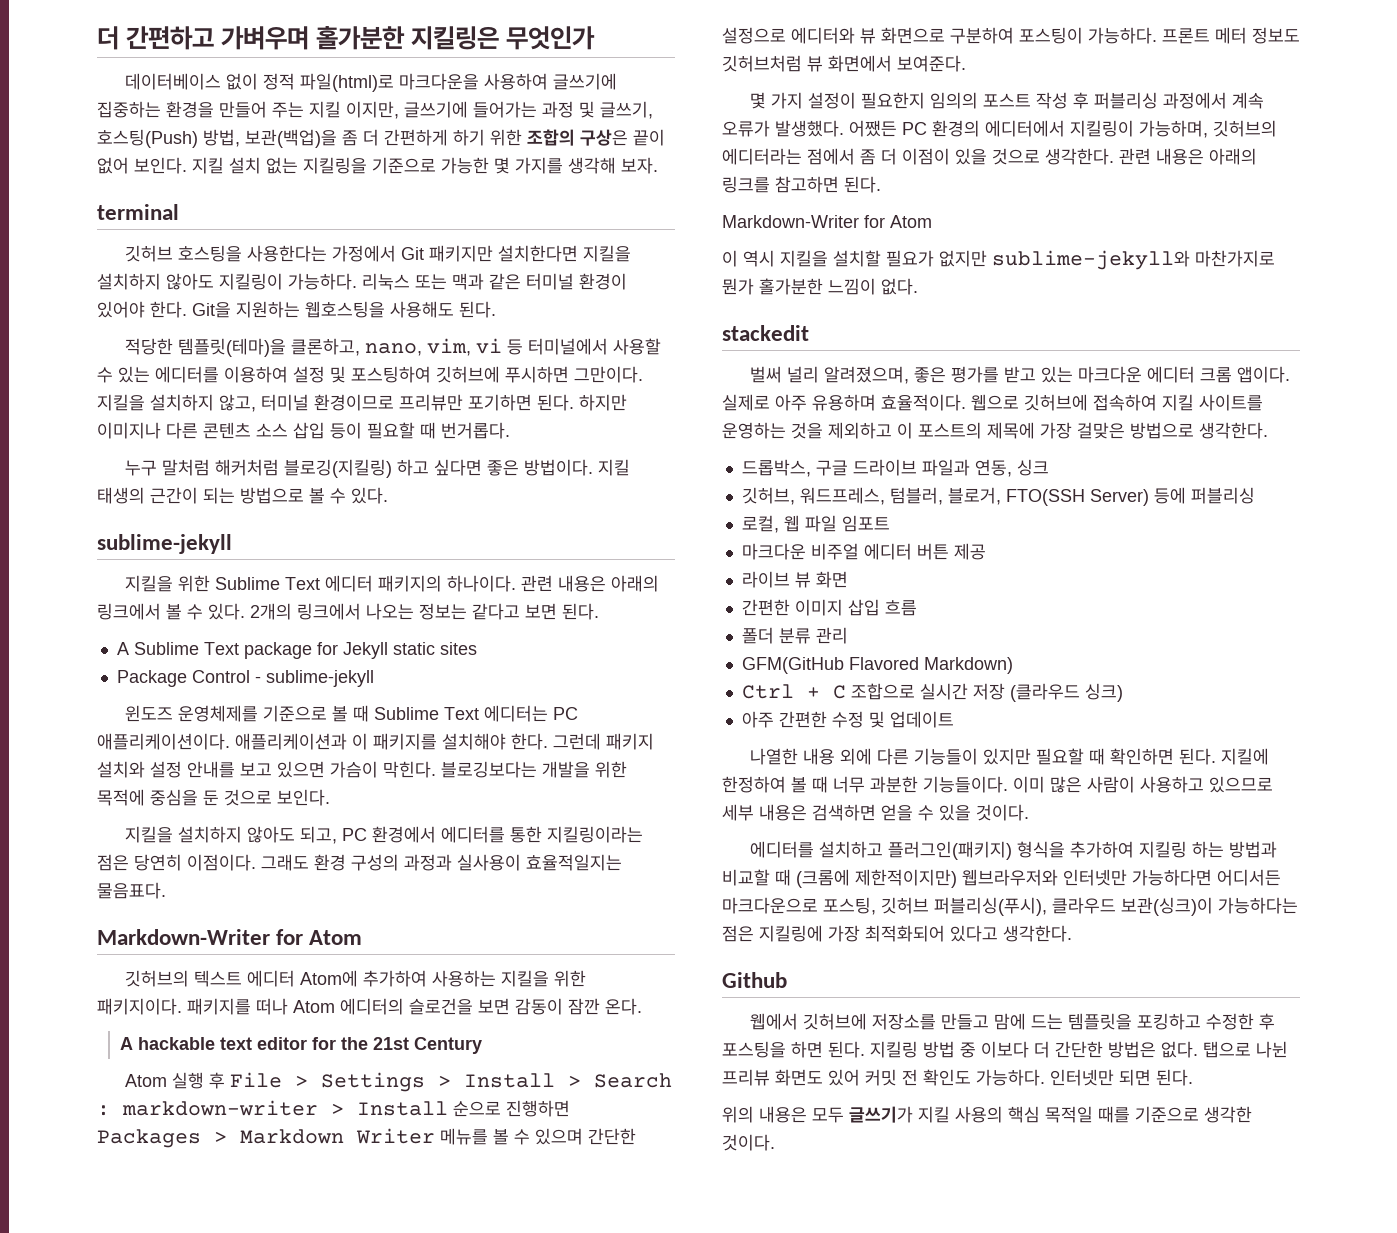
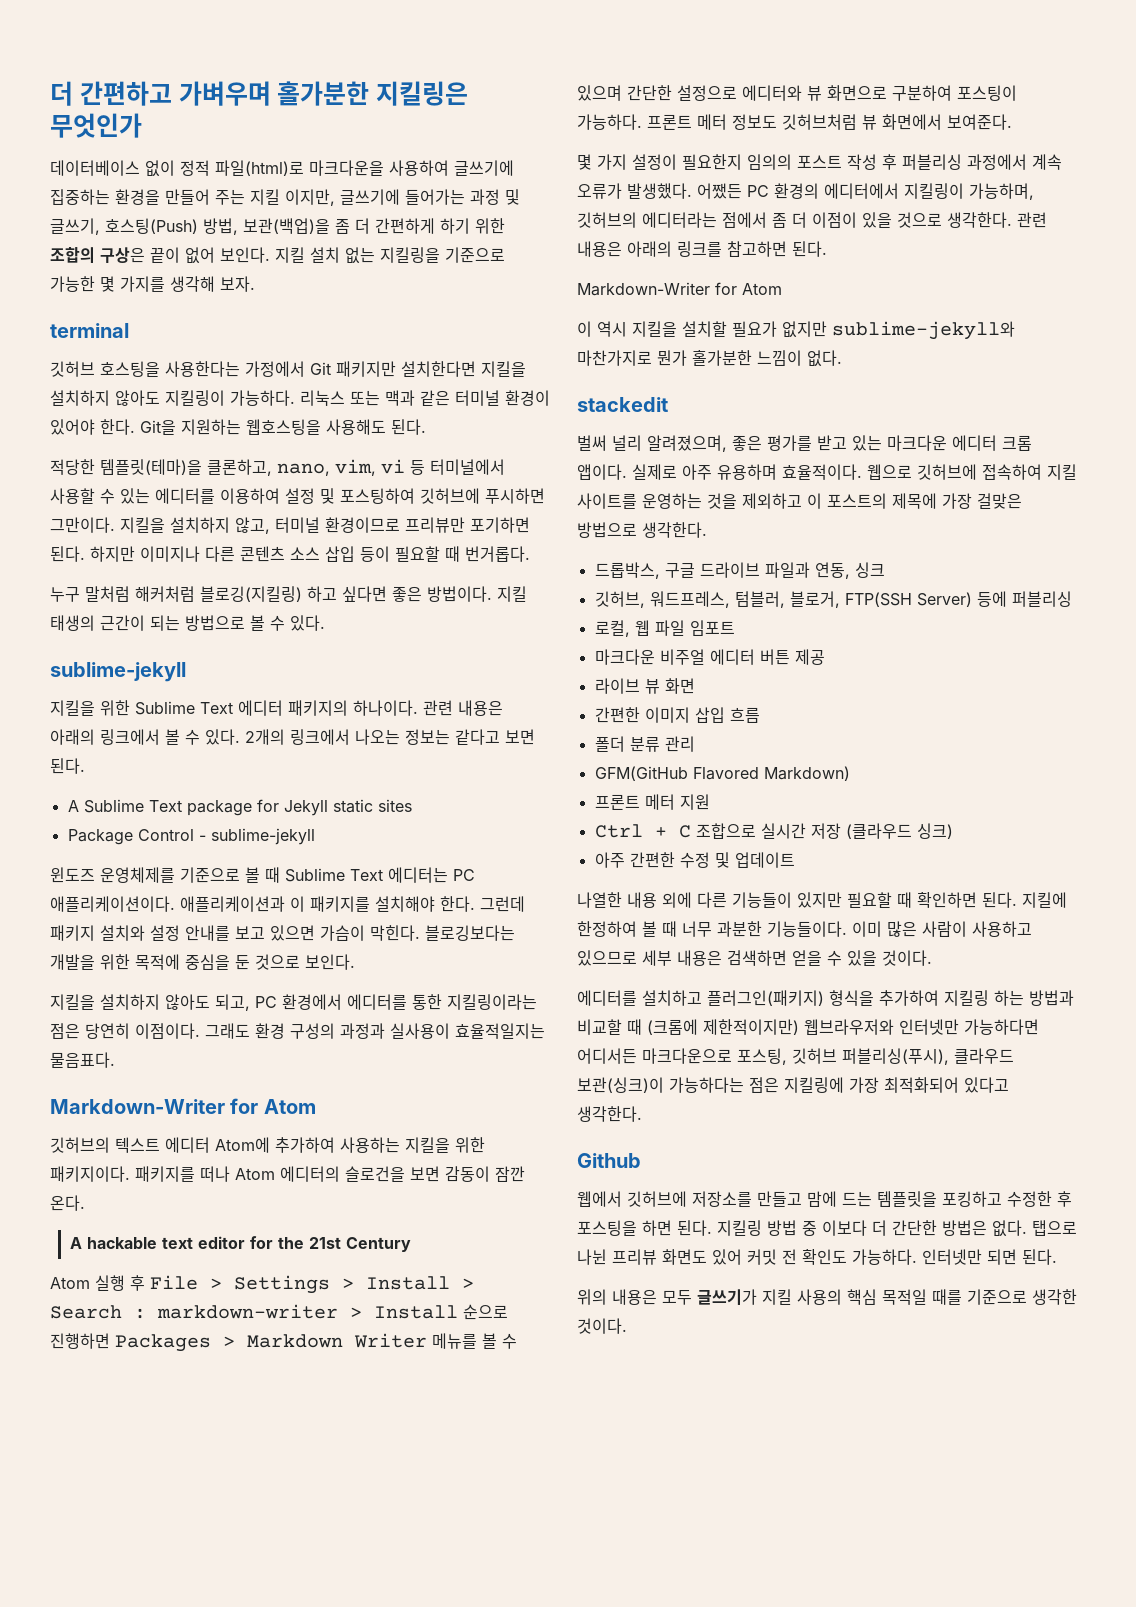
- 깃허브, 워드프레스, 텀블러, 블로거, FTO(SSH Server) 등에 퍼블리싱
+ 깃허브, 워드프레스, 텀블러, 블로거, FTP(SSH Server) 등에 퍼블리싱
+ 프론트 메터 지원

